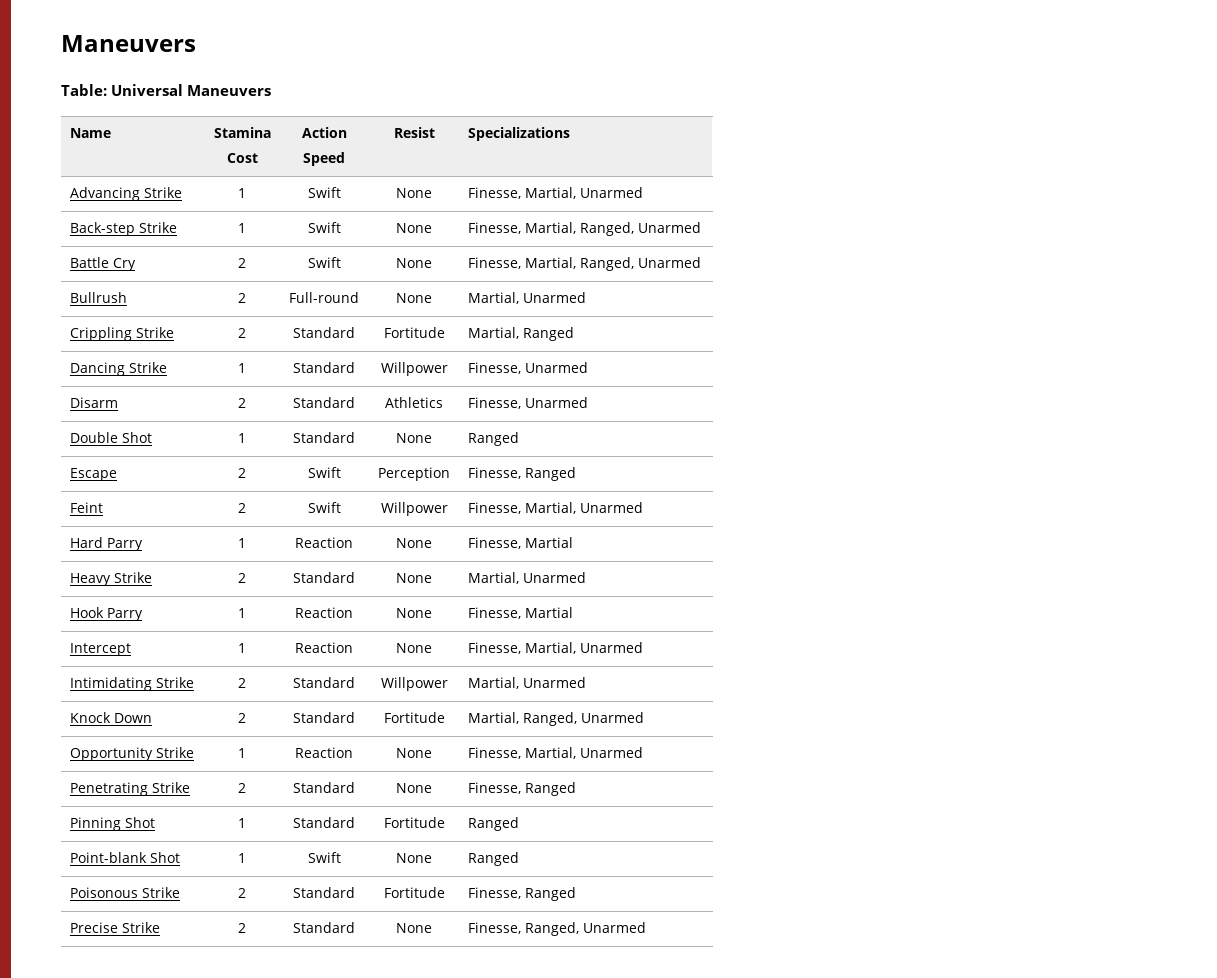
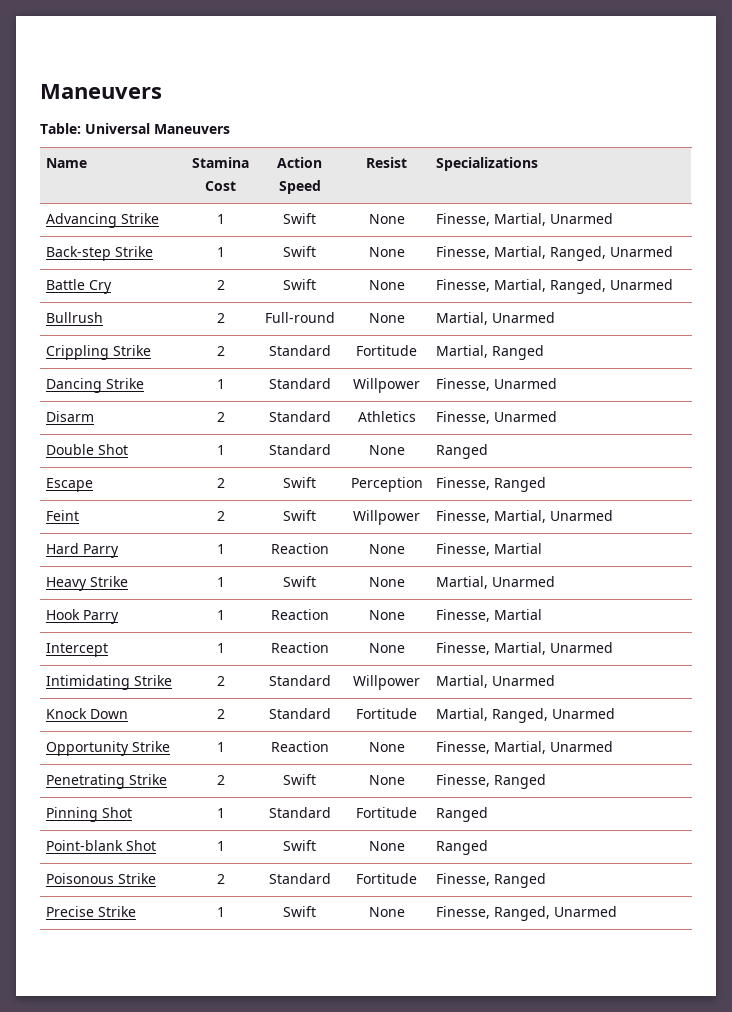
- Heavy Strike | 2 | Standard | None | Martial, Unarmed
+ Heavy Strike | 1 | Swift | None | Martial, Unarmed
- Penetrating Strike | 2 | Standard | None | Finesse, Ranged
+ Penetrating Strike | 2 | Swift | None | Finesse, Ranged
- Precise Strike | 2 | Standard | None | Finesse, Ranged, Unarmed
+ Precise Strike | 1 | Swift | None | Finesse, Ranged, Unarmed

